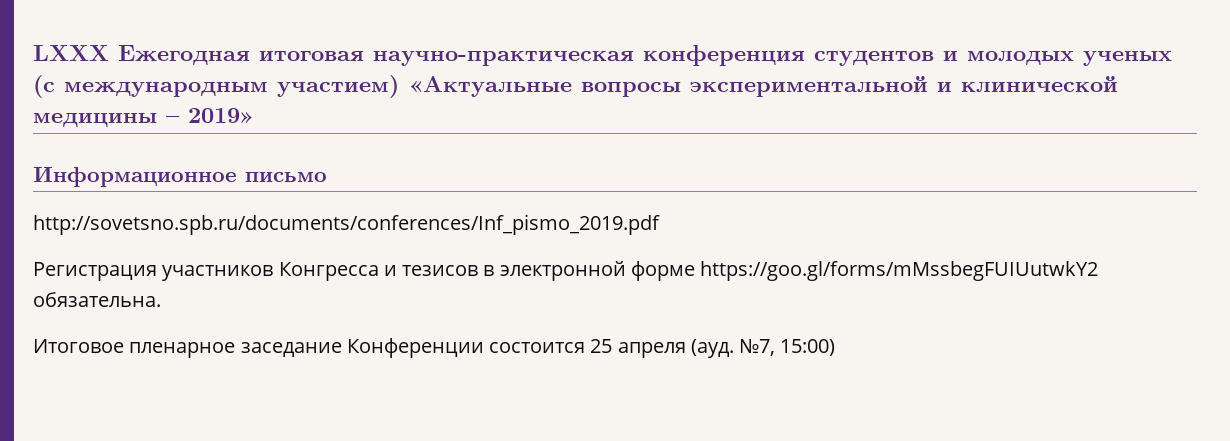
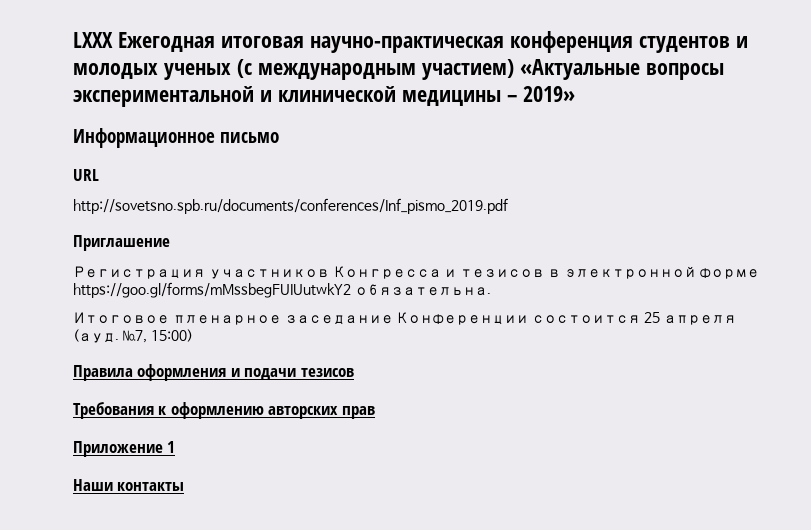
+ URL
+ Приглашение
+ Правила оформления и подачи тезисов
+ Требования к оформлению авторских прав
+ Приложение 1
+ Наши контакты

